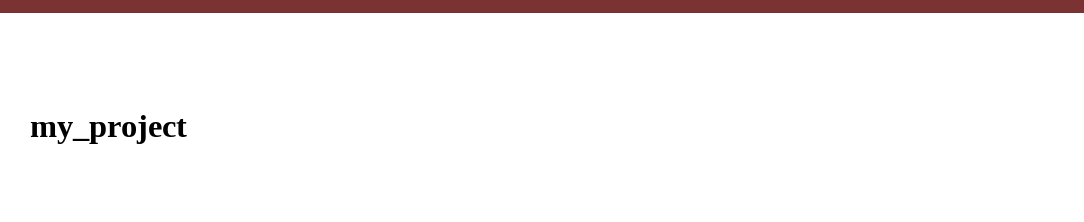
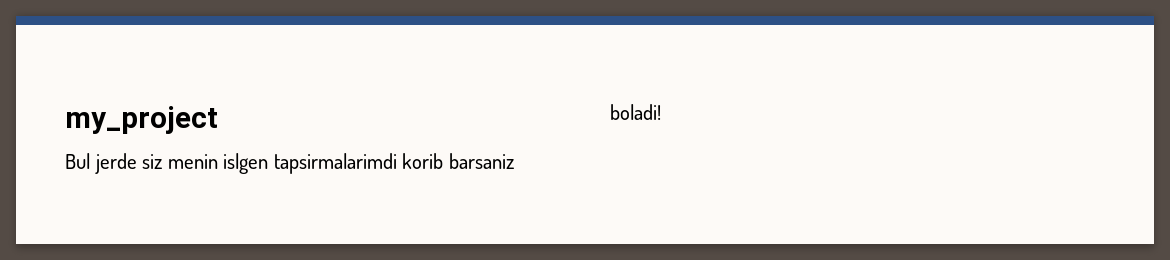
+ Bul jerde siz menin islgen tapsirmalarimdi korib barsaniz boladi!

